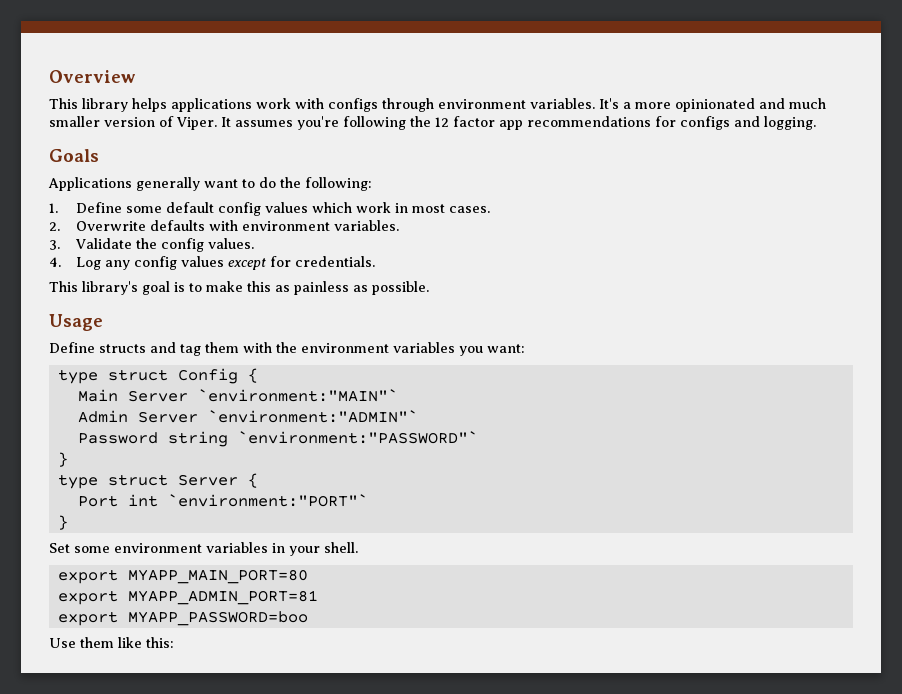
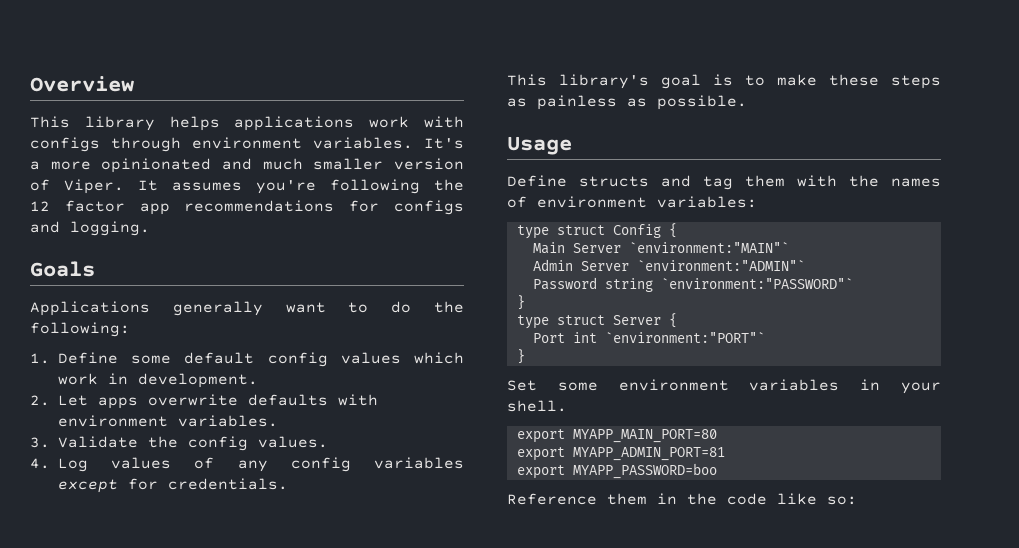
- 1. Define some default config values which work in most cases.
+ 1. Define some default config values which work in development.
- 2. Overwrite defaults with environment variables.
+ 2. Let apps overwrite defaults with environment variables.
- 4. Log any config values except for credentials.
+ 4. Log values of any config variables except for credentials.
- This library's goal is to make this as painless as possible.
+ This library's goal is to make these steps as painless as possible.
- Define structs and tag them with the environment variables you want:
+ Define structs and tag them with the names of environment variables:
- Use them like this:
+ Reference them in the code like so:

